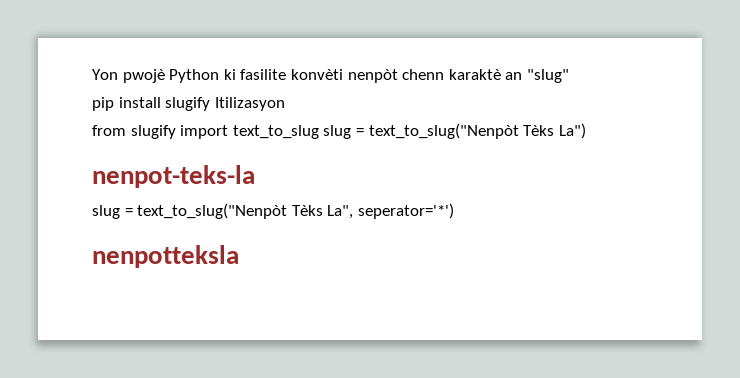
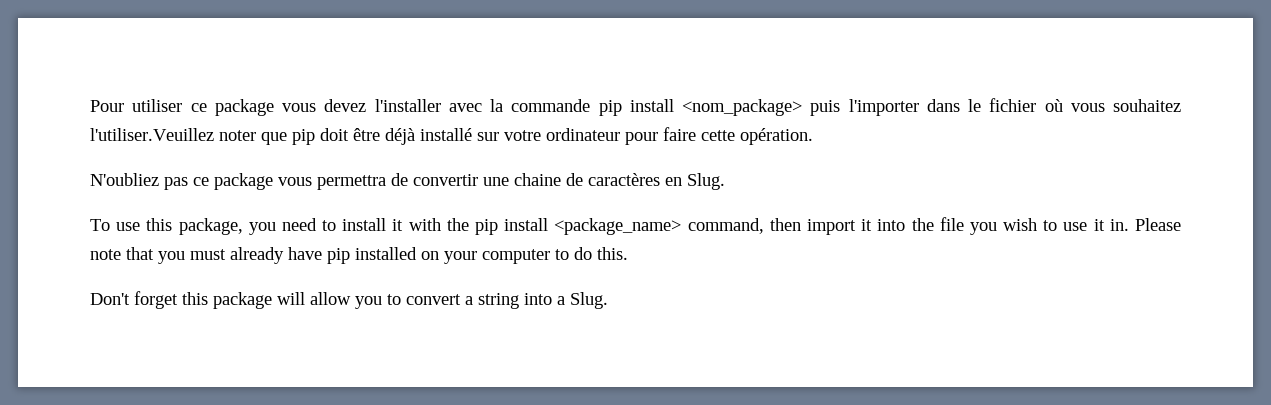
- Yon pwojè Python ki fasilite konvèti nenpòt chenn karaktè an "slug"
- pip install slugify Itilizasyon
- from slugify import text_to_slug slug = text_to_slug("Nenpòt Tèks La")
- nenpot-teks-la
- slug = text_to_slug("Nenpòt Tèks La", seperator='*')
- nenpotteksla
+ Pour utiliser ce package vous devez l'installer avec la commande pip install <nom_package> puis l'importer dans le fichier où vous souhaitez l'utiliser.Veuillez noter que pip doit être déjà installé sur votre ordinateur pour faire cette opération.
+ N'oubliez pas ce package vous permettra de convertir une chaine de caractères en Slug.
+ To use this package, you need to install it with the pip install <package_name> command, then import it into the file you wish to use it in. Please note that you must already have pip installed on your computer to do this.
+ Don't forget this package will allow you to convert a string into a Slug.

